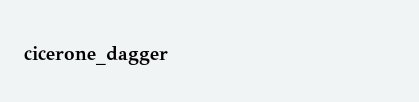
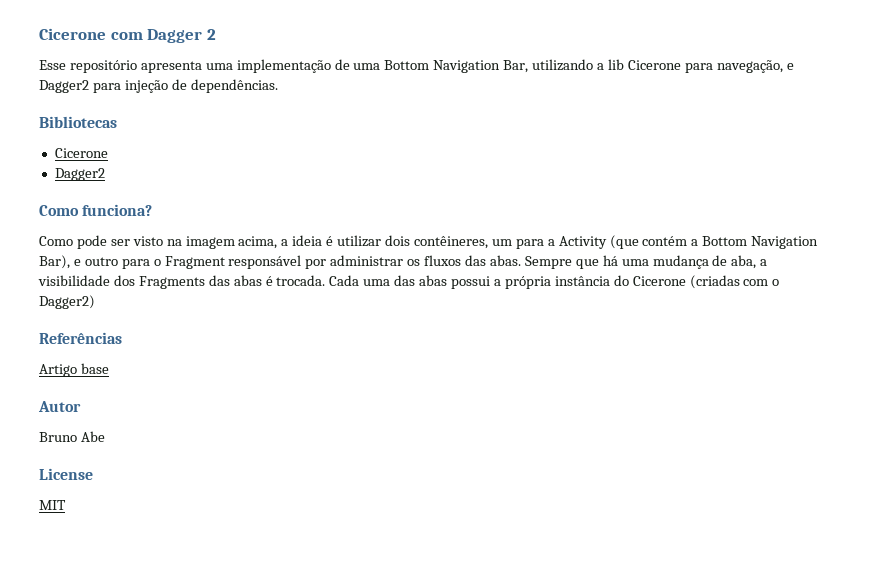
- cicerone_dagger
+ Cicerone com Dagger 2
+ Esse repositório apresenta uma implementação de uma Bottom Navigation Bar, utilizando a lib Cicerone para navegação, e Dagger2 para injeção de dependências.
+ Bibliotecas
+ Cicerone
+ Dagger2
+ Como funciona?
+ Como pode ser visto na imagem acima, a ideia é utilizar dois contêineres, um para a Activity (que contém a Bottom Navigation Bar), e outro para o Fragment responsável por administrar os fluxos das abas. Sempre que há uma mudança de aba, a visibilidade dos Fragments das abas é trocada. Cada uma das abas possui a própria instância do Cicerone (criadas com o Dagger2)
+ Referências
+ Artigo base
+ Autor
+ Bruno Abe
+ License
+ MIT

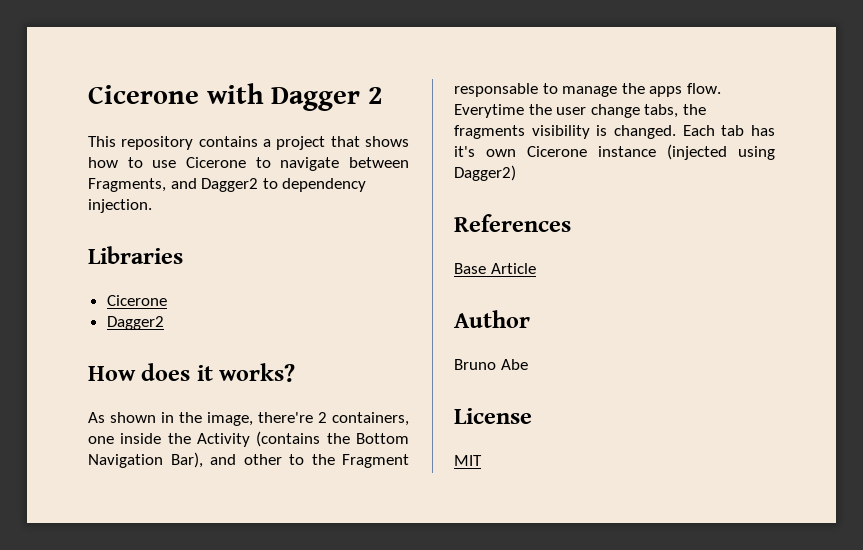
- Cicerone com Dagger 2
+ Cicerone with Dagger 2
- Esse repositório apresenta uma implementação de uma Bottom Navigation Bar, utilizando a lib Cicerone para navegação, e Dagger2 para injeção de dependências.
- Bibliotecas
+ This repository contains a project that shows how to use Cicerone to navigate between Fragments, and Dagger2 to dependency injection.
+ Libraries
  Cicerone
  Dagger2
- Como funciona?
- Como pode ser visto na imagem acima, a ideia é utilizar dois contêineres, um para a Activity (que contém a Bottom Navigation Bar), e outro para o Fragment responsável por administrar os fluxos das abas. Sempre que há uma mudança de aba, a visibilidade dos Fragments das abas é trocada. Cada uma das abas possui a própria instância do Cicerone (criadas com o Dagger2)
- Referências
- Artigo base
- Autor
+ How does it works?
+ As shown in the image, there're 2 containers, one inside the Activity (contains the Bottom Navigation Bar), and other to the Fragment responsable to manage the apps flow. Everytime the user change tabs, the fragments visibility is changed. Each tab has it's own Cicerone instance (injected using Dagger2)
+ References
+ Base Article
+ Author

